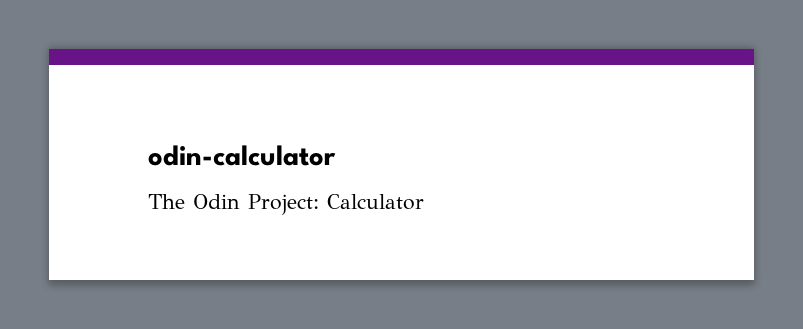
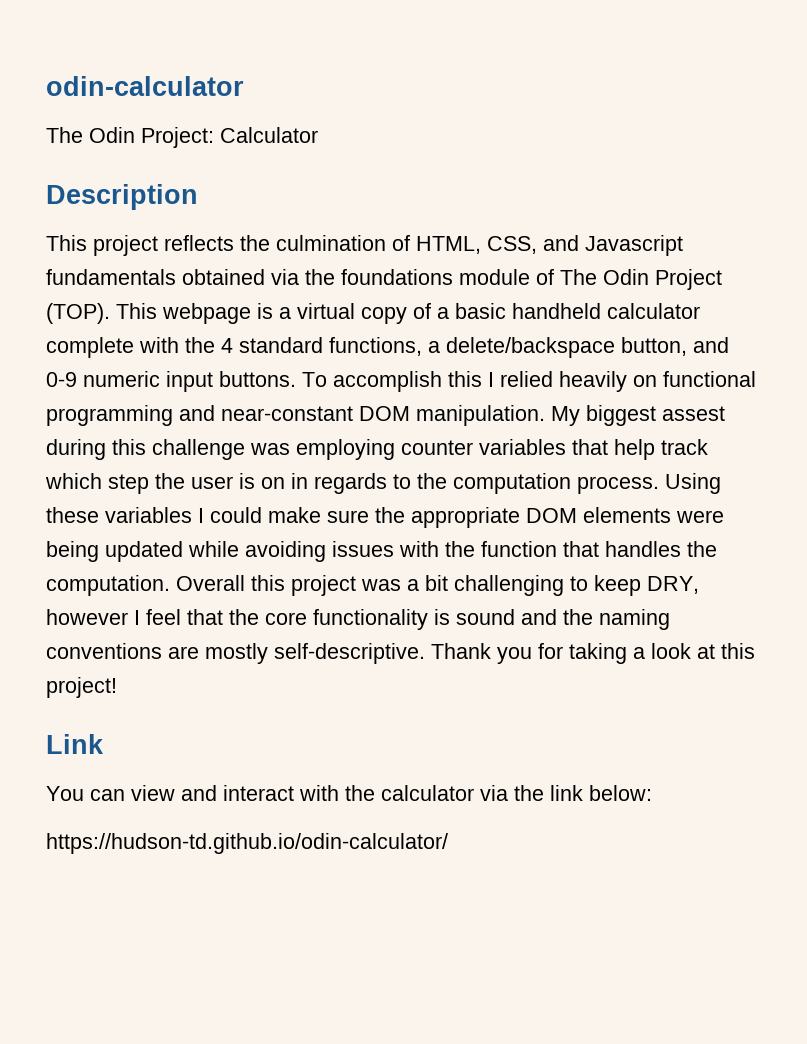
+ Description
+ This project reflects the culmination of HTML, CSS, and Javascript fundamentals obtained via the foundations module of The Odin Project (TOP). This webpage is a virtual copy of a basic handheld calculator complete with the 4 standard functions, a delete/backspace button, and 0-9 numeric input buttons. To accomplish this I relied heavily on functional programming and near-constant DOM manipulation. My biggest assest during this challenge was employing counter variables that help track which step the user is on in regards to the computation process. Using these variables I could make sure the appropriate DOM elements were being updated while avoiding issues with the function that handles the computation. Overall this project was a bit challenging to keep DRY, however I feel that the core functionality is sound and the naming conventions are mostly self-descriptive. Thank you for taking a look at this project!
+ Link
+ You can view and interact with the calculator via the link below:
+ https://hudson-td.github.io/odin-calculator/

